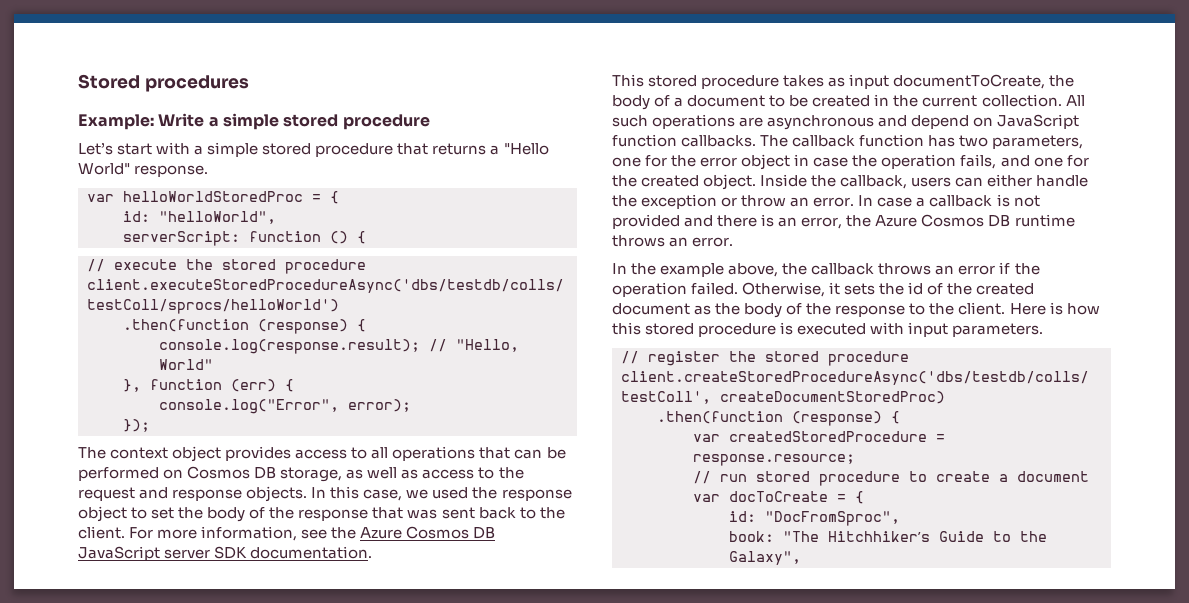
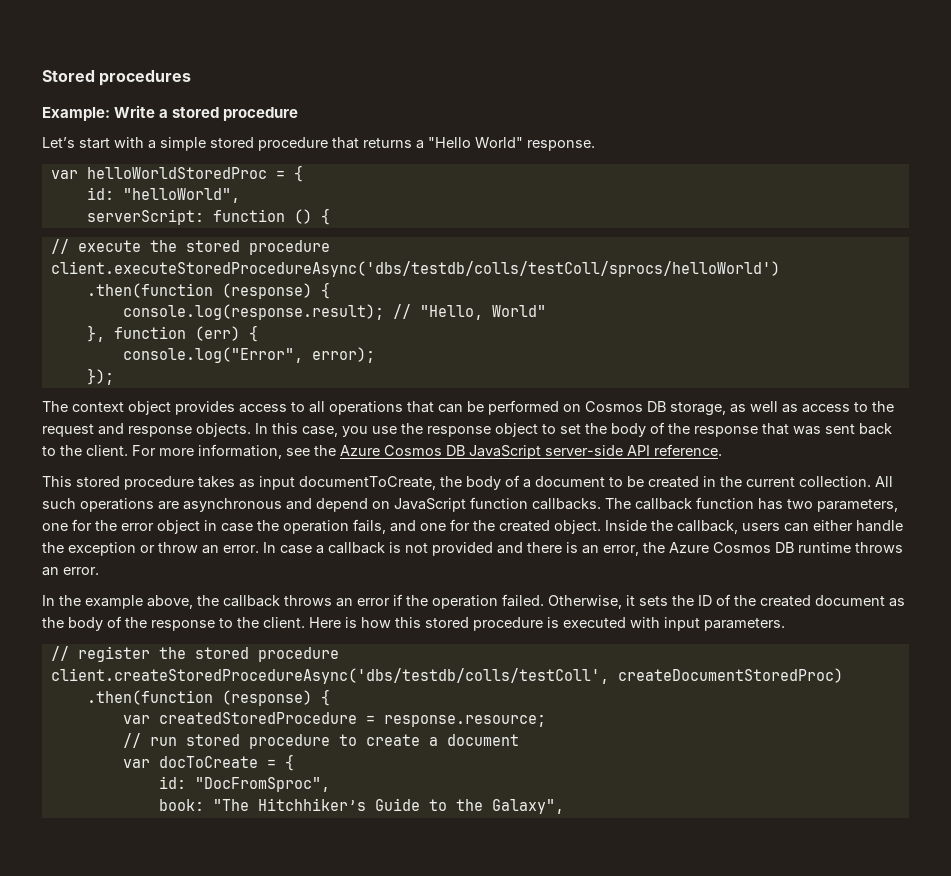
- Example: Write a simple stored procedure
+ Example: Write a stored procedure
- In this case, we used the response object to set the body of the response that was sent back to the client.
+ In this case, you use the response object to set the body of the response that was sent back to the client.
- For more information, see the Azure Cosmos DB JavaScript server SDK documentation.
+ For more information, see the Azure Cosmos DB JavaScript server-side API reference.
- Otherwise, it sets the id of the created document as the body of the response to the client.
+ Otherwise, it sets the ID of the created document as the body of the response to the client.

